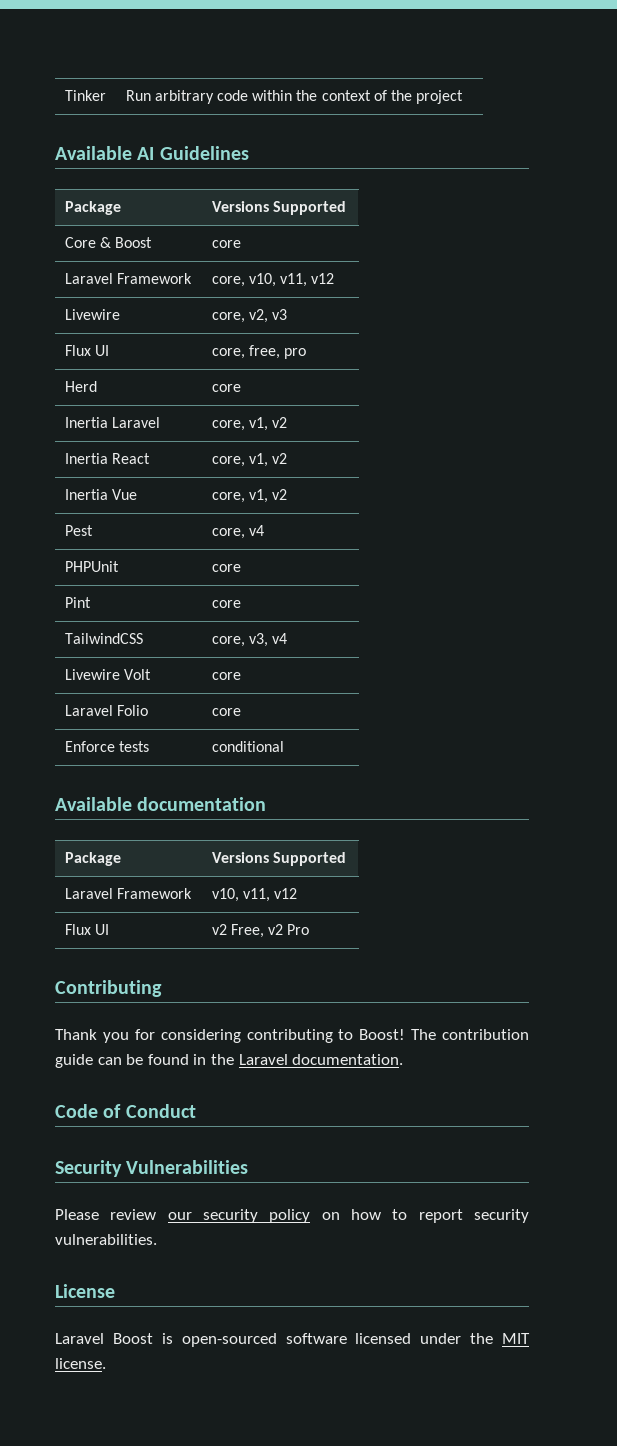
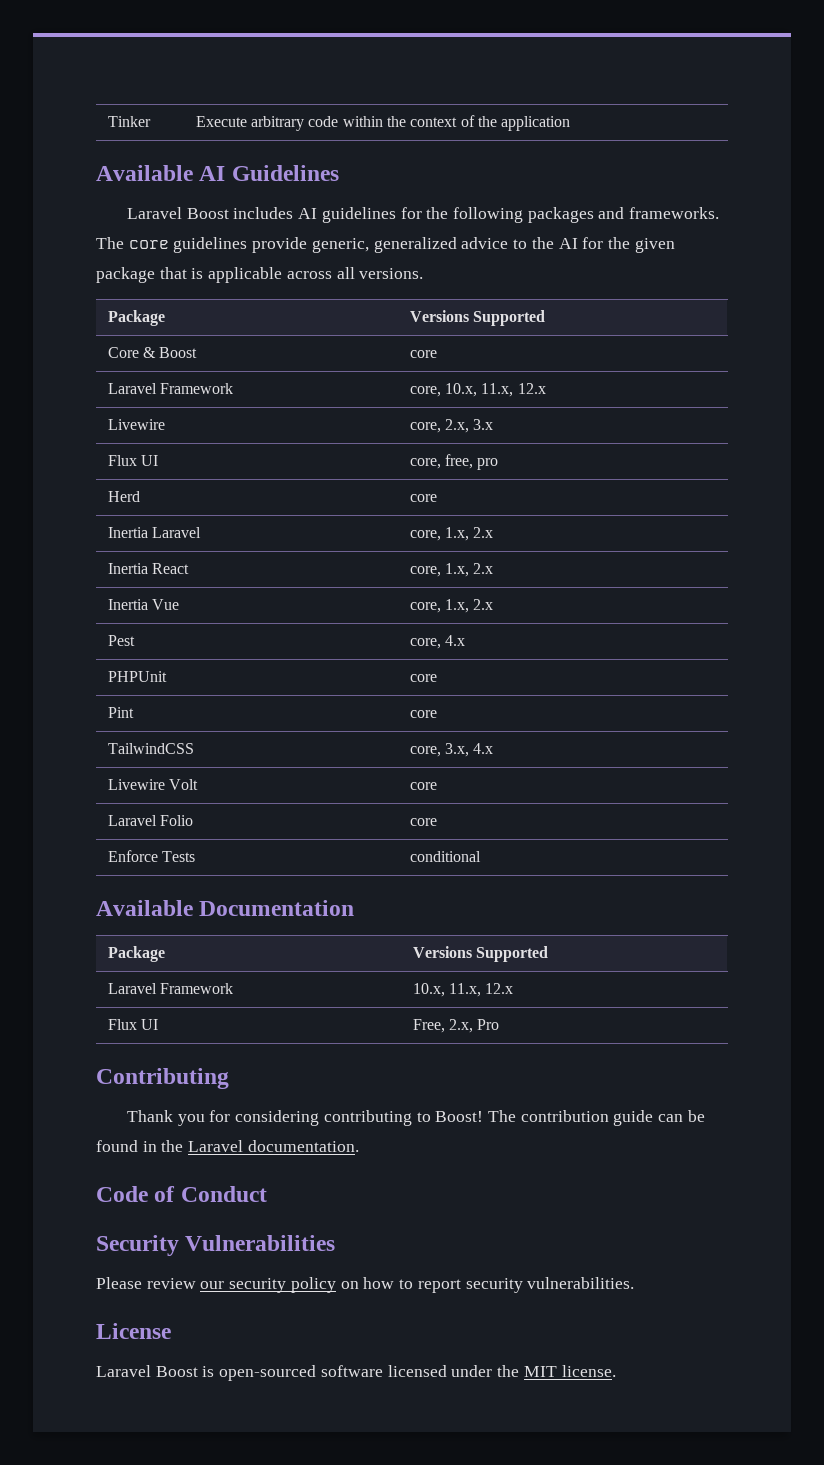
- Tinker | Run arbitrary code within the context of the project
+ Tinker | Execute arbitrary code within the context of the application
+ Laravel Boost includes AI guidelines for the following packages and frameworks. The core guidelines provide generic, generalized advice to the AI for the given package that is applicable across all versions.
- Laravel Framework | core, v10, v11, v12
+ Laravel Framework | core, 10.x, 11.x, 12.x
- Livewire | core, v2, v3
+ Livewire | core, 2.x, 3.x
- Inertia Laravel | core, v1, v2
+ Inertia Laravel | core, 1.x, 2.x
- Inertia React | core, v1, v2
+ Inertia React | core, 1.x, 2.x
- Inertia Vue | core, v1, v2
+ Inertia Vue | core, 1.x, 2.x
- Pest | core, v4
+ Pest | core, 4.x
- TailwindCSS | core, v3, v4
+ TailwindCSS | core, 3.x, 4.x
- Enforce tests | conditional
+ Enforce Tests | conditional
- Available documentation
+ Available Documentation
- Laravel Framework | v10, v11, v12
- Flux UI | v2 Free, v2 Pro
+ Laravel Framework | 10.x, 11.x, 12.x
+ Flux UI | Free, 2.x, Pro

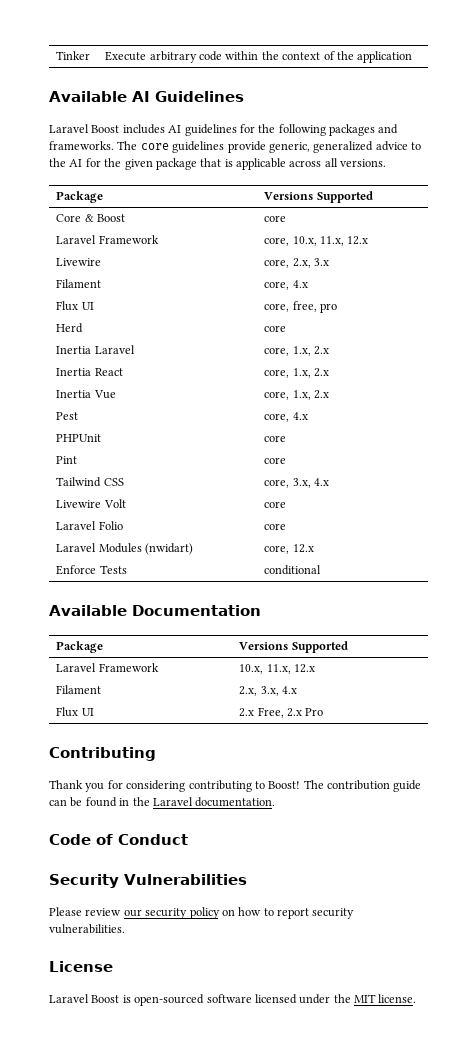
+ Filament | core, 4.x
- TailwindCSS | core, 3.x, 4.x
+ Tailwind CSS | core, 3.x, 4.x
+ Laravel Modules (nwidart) | core, 12.x
- Flux UI | Free, 2.x, Pro
+ Filament | 2.x, 3.x, 4.x
+ Flux UI | 2.x Free, 2.x Pro

